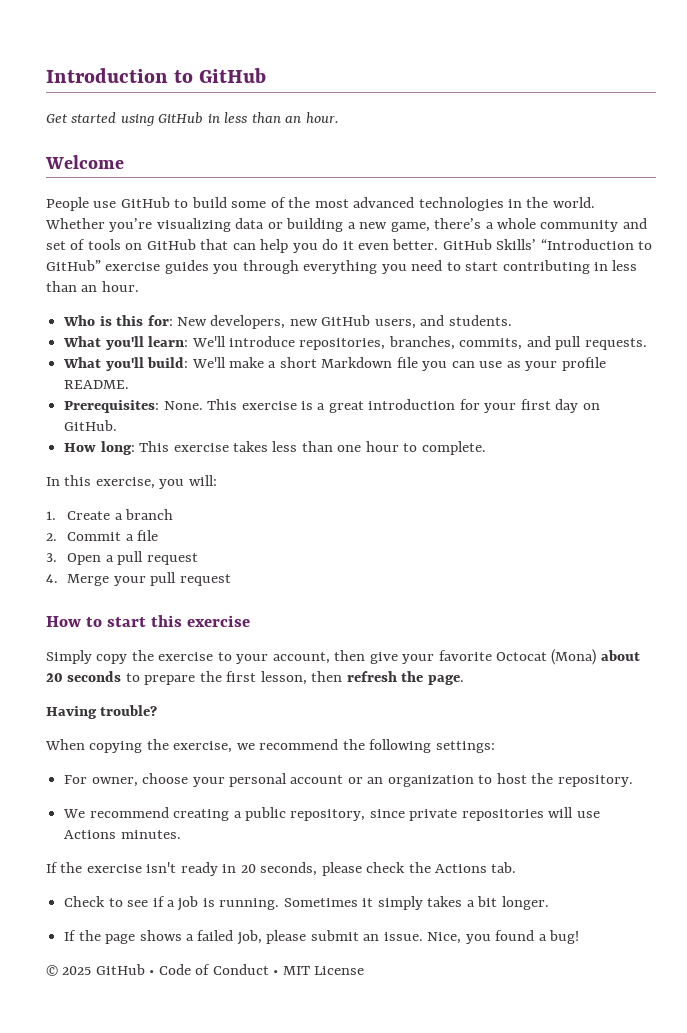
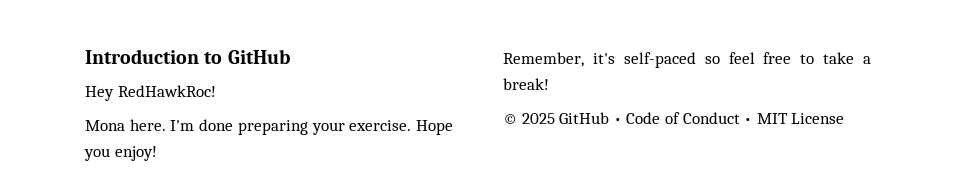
- Get started using GitHub in less than an hour.
- Welcome
- People use GitHub to build some of the most advanced technologies in the world. Whether you’re visualizing data or building a new game, there’s a whole community and set of tools on GitHub that can help you do it even better. GitHub Skills’ “Introduction to GitHub” exercise guides you through everything you need to start contributing in less than an hour.
- Who is this for: New developers, new GitHub users, and students.
- What you'll learn: We'll introduce repositories, branches, commits, and pull requests.
- What you'll build: We'll make a short Markdown file you can use as your profile README.
- Prerequisites: None. This exercise is a great introduction for your first day on GitHub.
- How long: This exercise takes less than one hour to complete.
- In this exercise, you will:
- 1. Create a branch
- 2. Commit a file
- 3. Open a pull request
- 4. Merge your pull request
- How to start this exercise
- Simply copy the exercise to your account, then give your favorite Octocat (Mona) about 20 seconds to prepare the first lesson, then refresh the page.
- Having trouble?
- When copying the exercise, we recommend the following settings:
- For owner, choose your personal account or an organization to host the repository.
- We recommend creating a public repository, since private repositories will use Actions minutes.
- If the exercise isn't ready in 20 seconds, please check the Actions tab.
- Check to see if a job is running. Sometimes it simply takes a bit longer.
- If the page shows a failed job, please submit an issue. Nice, you found a bug!
+ Hey RedHawkRoc!
+ Mona here. I'm done preparing your exercise. Hope you enjoy!
+ Remember, it's self-paced so feel free to take a break!

